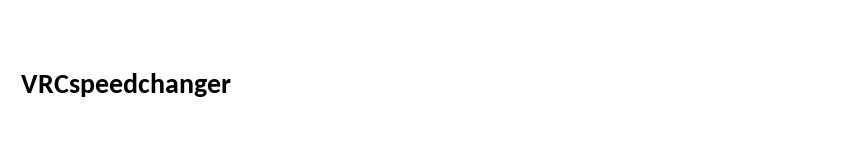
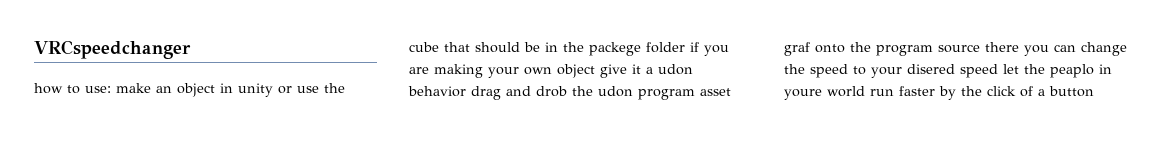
+ how to use: make an object in unity or use the cube that should be in the packege folder if you are making your own object give it a udon behavior drag and drob the udon program asset graf onto the program source there you can change the speed to your disered speed let the peaplo in youre world run faster by the click of a button

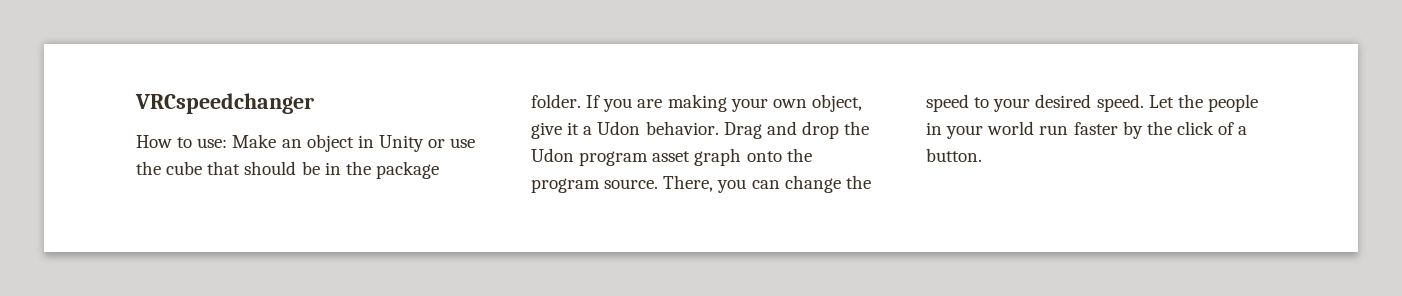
- how to use: make an object in unity or use the cube that should be in the packege folder if you are making your own object give it a udon behavior drag and drob the udon program asset graf onto the program source there you can change the speed to your disered speed let the peaplo in youre world run faster by the click of a button
+ How to use: Make an object in Unity or use the cube that should be in the package folder. If you are making your own object, give it a Udon behavior. Drag and drop the Udon program asset graph onto the program source. There, you can change the speed to your desired speed. Let the people in your world run faster by the click of a button.

